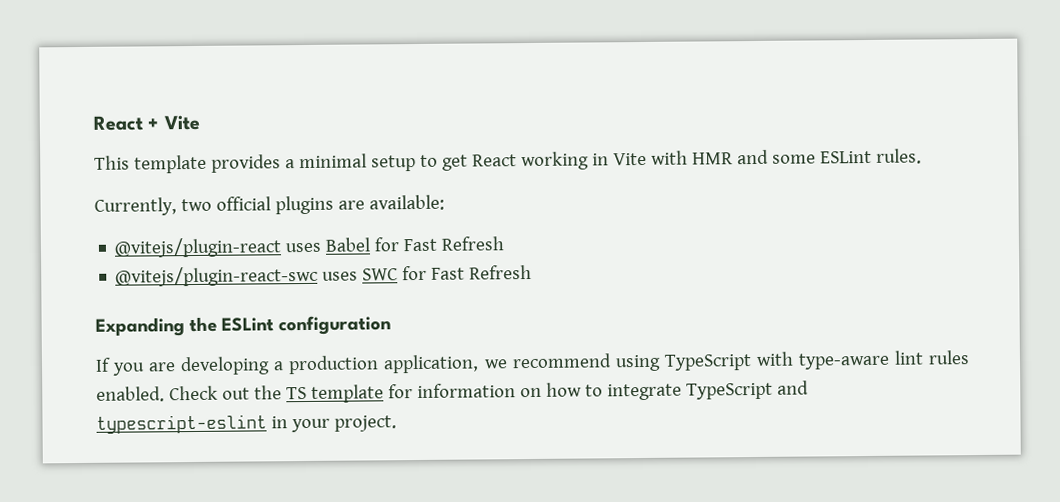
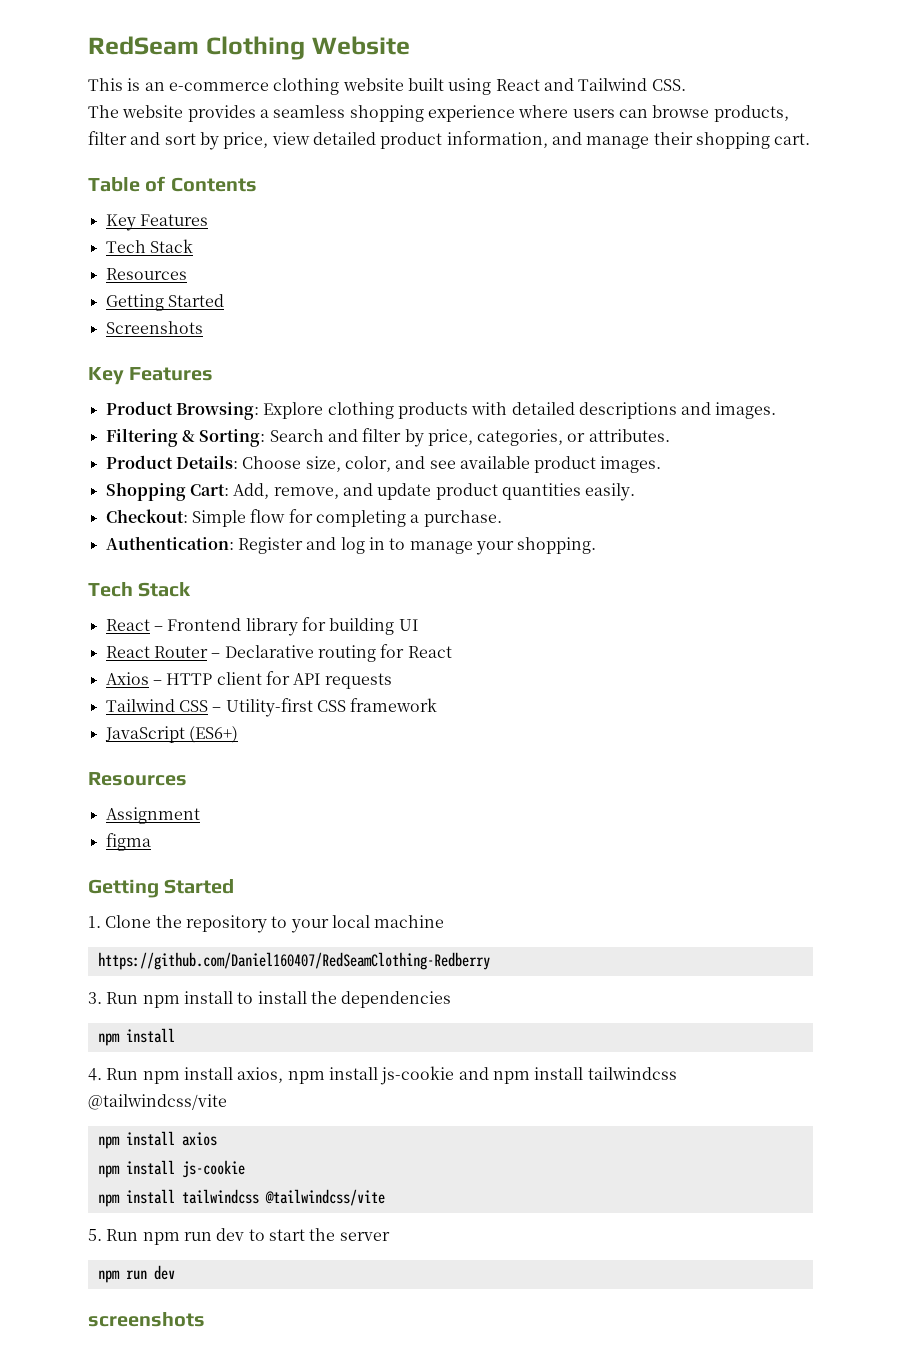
- React + Vite
- This template provides a minimal setup to get React working in Vite with HMR and some ESLint rules.
- Currently, two official plugins are available:
- @vitejs/plugin-react uses Babel for Fast Refresh
- @vitejs/plugin-react-swc uses SWC for Fast Refresh
- Expanding the ESLint configuration
- If you are developing a production application, we recommend using TypeScript with type-aware lint rules enabled. Check out the TS template for information on how to integrate TypeScript and typescript-eslint in your project.
+ RedSeam Clothing Website
+ This is an e-commerce clothing website built using React and Tailwind CSS.
+ The website provides a seamless shopping experience where users can browse products, filter and sort by price, view detailed product information, and manage their shopping cart.
+ Table of Contents
+ Key Features
+ Tech Stack
+ Resources
+ Getting Started
+ Screenshots
+ Key Features
+ Product Browsing: Explore clothing products with detailed descriptions and images.
+ Filtering & Sorting: Search and filter by price, categories, or attributes.
+ Product Details: Choose size, color, and see available product images.
+ Shopping Cart: Add, remove, and update product quantities easily.
+ Checkout: Simple flow for completing a purchase.
+ Authentication: Register and log in to manage your shopping.
+ Tech Stack
+ React – Frontend library for building UI
+ React Router – Declarative routing for React
+ Axios – HTTP client for API requests
+ Tailwind CSS – Utility-first CSS framework
+ JavaScript (ES6+)
+ Resources
+ Assignment
+ figma
+ Getting Started
+ 1. Clone the repository to your local machine
+ https://github.com/Daniel160407/RedSeamClothing-Redberry
+ 3. Run npm install to install the dependencies
+ npm install
+ 4. Run npm install axios, npm install js-cookie and npm install tailwindcss @tailwindcss/vite
+ npm install axios
+ npm install js-cookie
+ npm install tailwindcss @tailwindcss/vite
+ 5. Run npm run dev to start the server
+ npm run dev
+ screenshots

